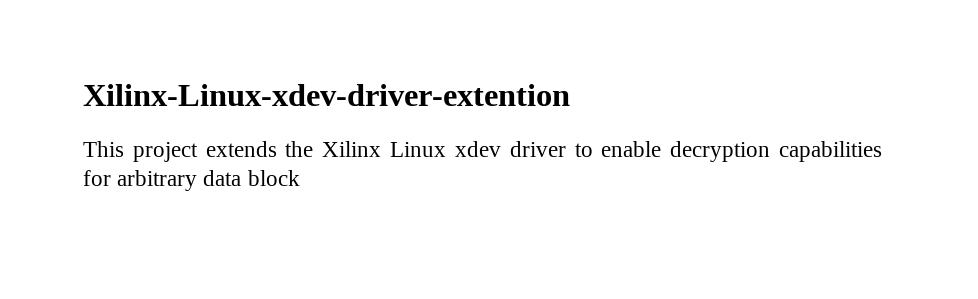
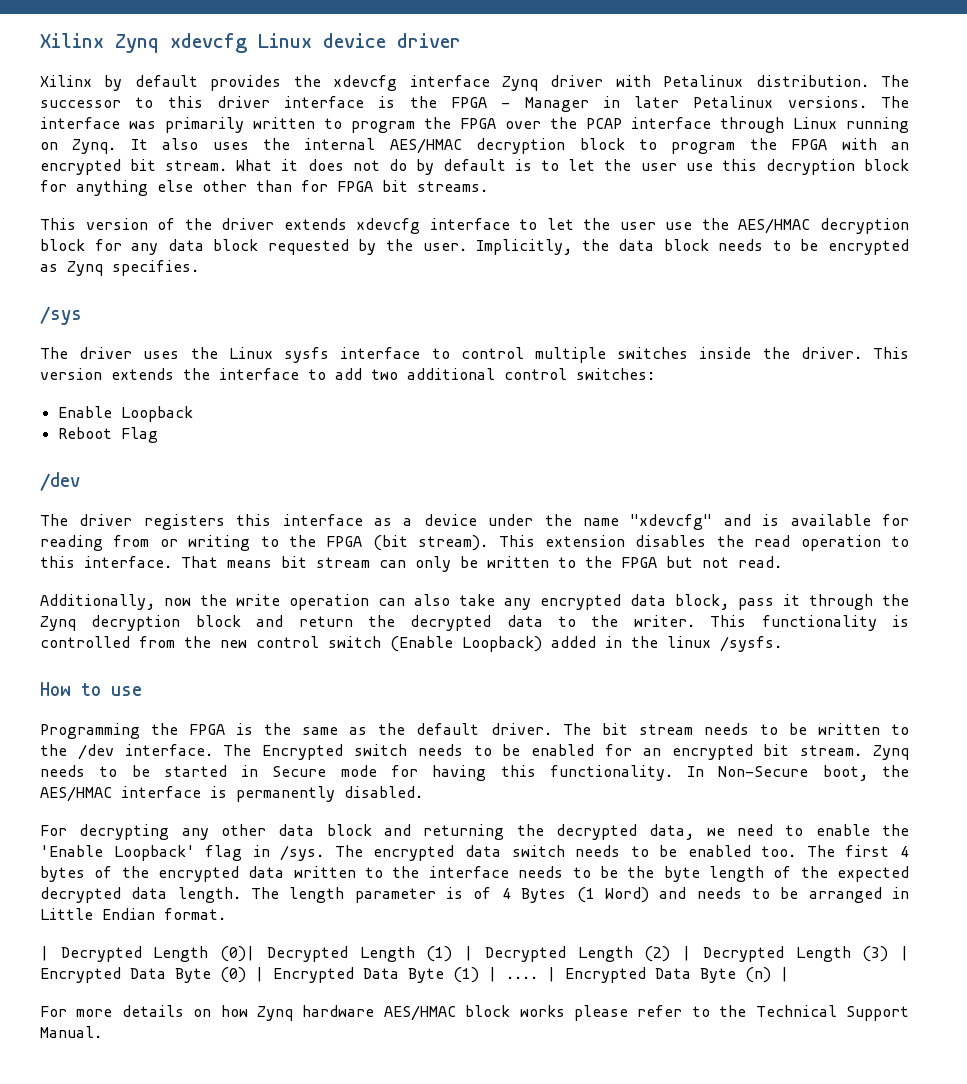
- Xilinx-Linux-xdev-driver-extention
- This project extends the Xilinx Linux xdev driver to enable decryption capabilities for arbitrary data block
+ Xilinx Zynq xdevcfg Linux device driver
+ Xilinx by default provides the xdevcfg interface Zynq driver with Petalinux distribution. The successor to this driver interface is the FPGA - Manager in later Petalinux versions. The interface was primarily written to program the FPGA over the PCAP interface through Linux running on Zynq. It also uses the internal AES/HMAC decryption block to program the FPGA with an encrypted bit stream. What it does not do by default is to let the user use this decryption block for anything else other than for FPGA bit streams.
+ This version of the driver extends xdevcfg interface to let the user use the AES/HMAC decryption block for any data block requested by the user. Implicitly, the data block needs to be encrypted as Zynq specifies.
+ /sys
+ The driver uses the Linux sysfs interface to control multiple switches inside the driver. This version extends the interface to add two additional control switches:
+ Enable Loopback
+ Reboot Flag
+ /dev
+ The driver registers this interface as a device under the name "xdevcfg" and is available for reading from or writing to the FPGA (bit stream). This extension disables the read operation to this interface. That means bit stream can only be written to the FPGA but not read.
+ Additionally, now the write operation can also take any encrypted data block, pass it through the Zynq decryption block and return the decrypted data to the writer. This functionality is controlled from the new control switch (Enable Loopback) added in the linux /sysfs.
+ How to use
+ Programming the FPGA is the same as the default driver. The bit stream needs to be written to the /dev interface. The Encrypted switch needs to be enabled for an encrypted bit stream. Zynq needs to be started in Secure mode for having this functionality. In Non-Secure boot, the AES/HMAC interface is permanently disabled.
+ For decrypting any other data block and returning the decrypted data, we need to enable the 'Enable Loopback' flag in /sys. The encrypted data switch needs to be enabled too. The first 4 bytes of the encrypted data written to the interface needs to be the byte length of the expected decrypted data length. The length parameter is of 4 Bytes (1 Word) and needs to be arranged in Little Endian format.
+ | Decrypted Length (0)| Decrypted Length (1) | Decrypted Length (2) | Decrypted Length (3) | Encrypted Data Byte (0) | Encrypted Data Byte (1) | .... | Encrypted Data Byte (n) |
+ For more details on how Zynq hardware AES/HMAC block works please refer to the Technical Support Manual.

